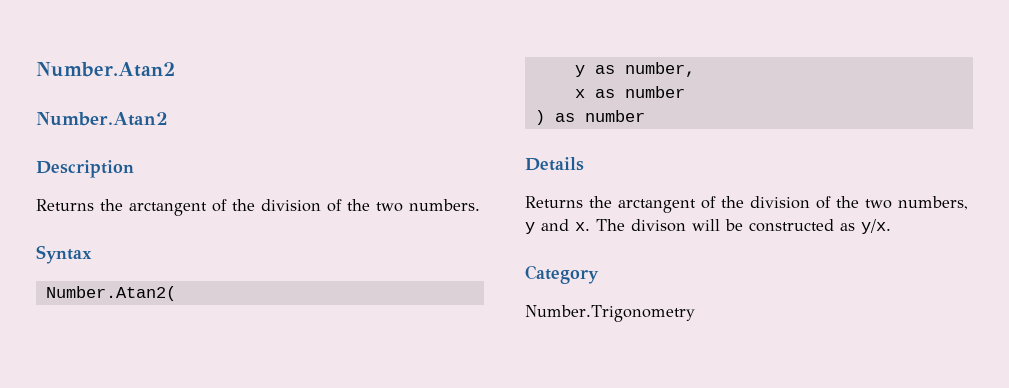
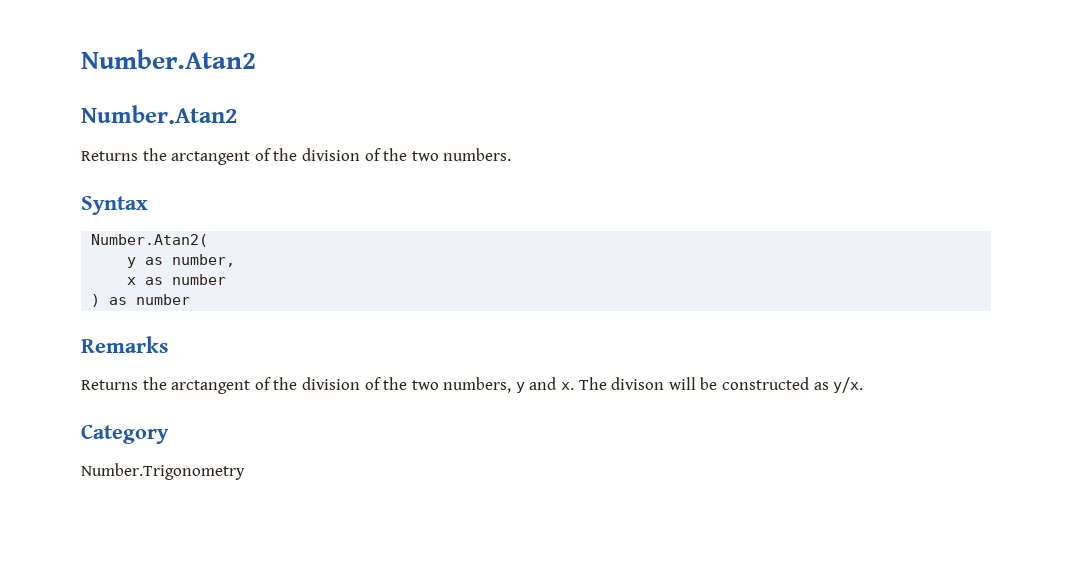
- Description
- Details
+ Remarks

